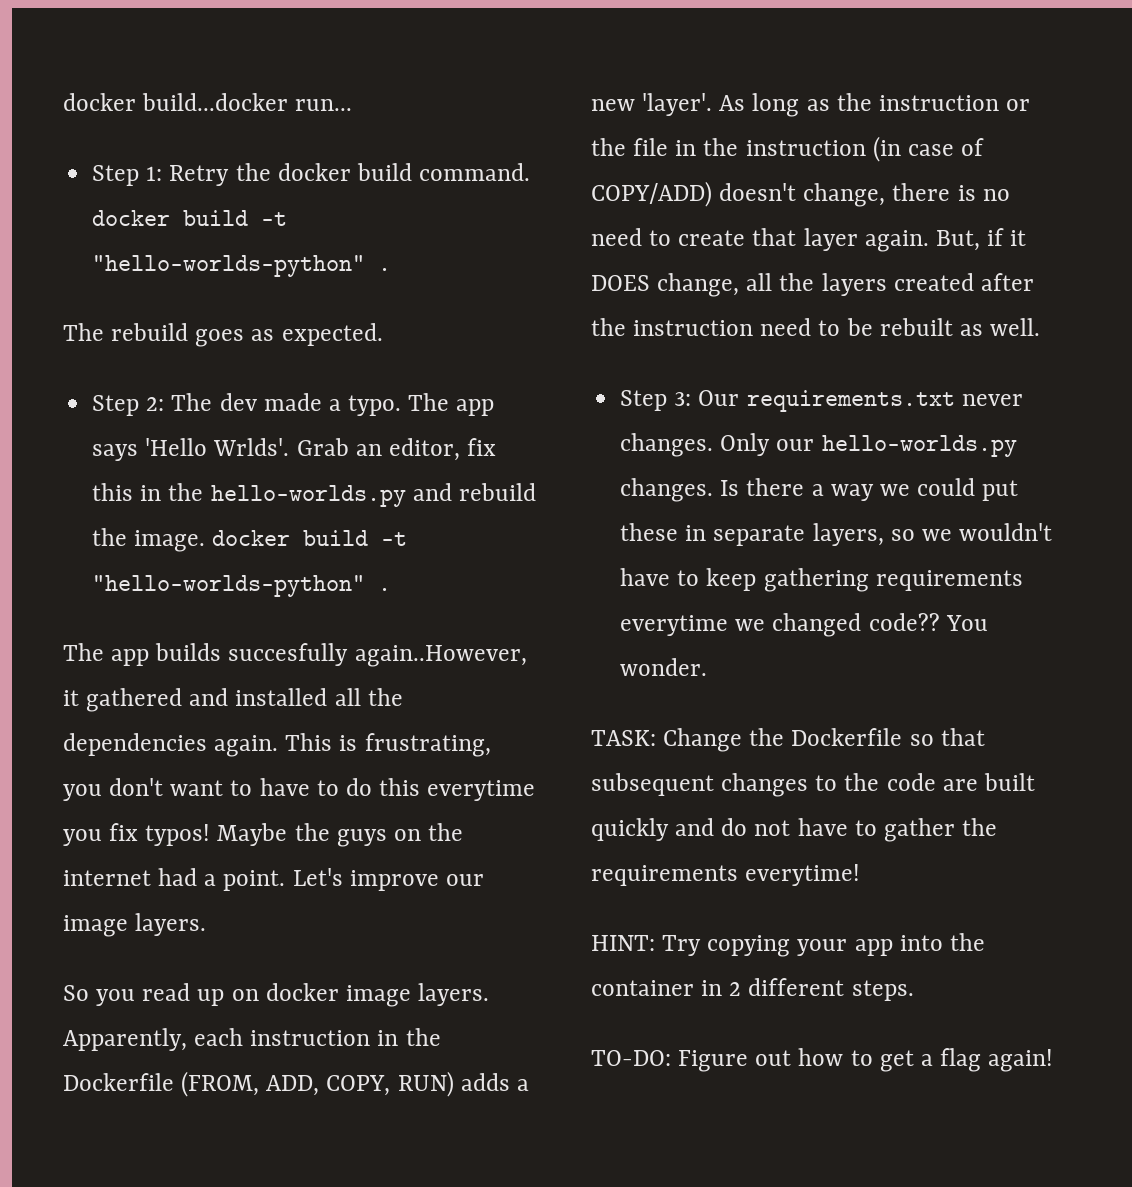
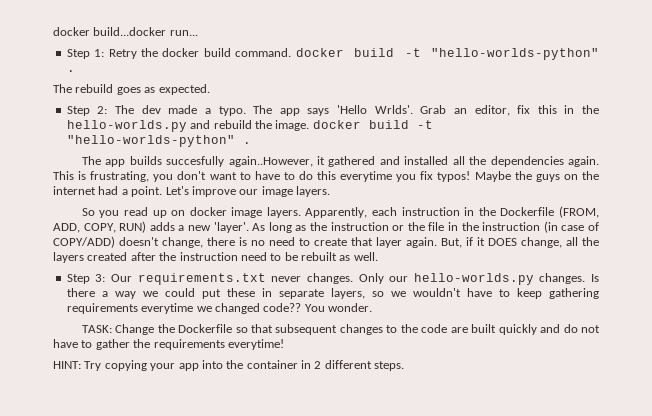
- TO-DO: Figure out how to get a flag again!

